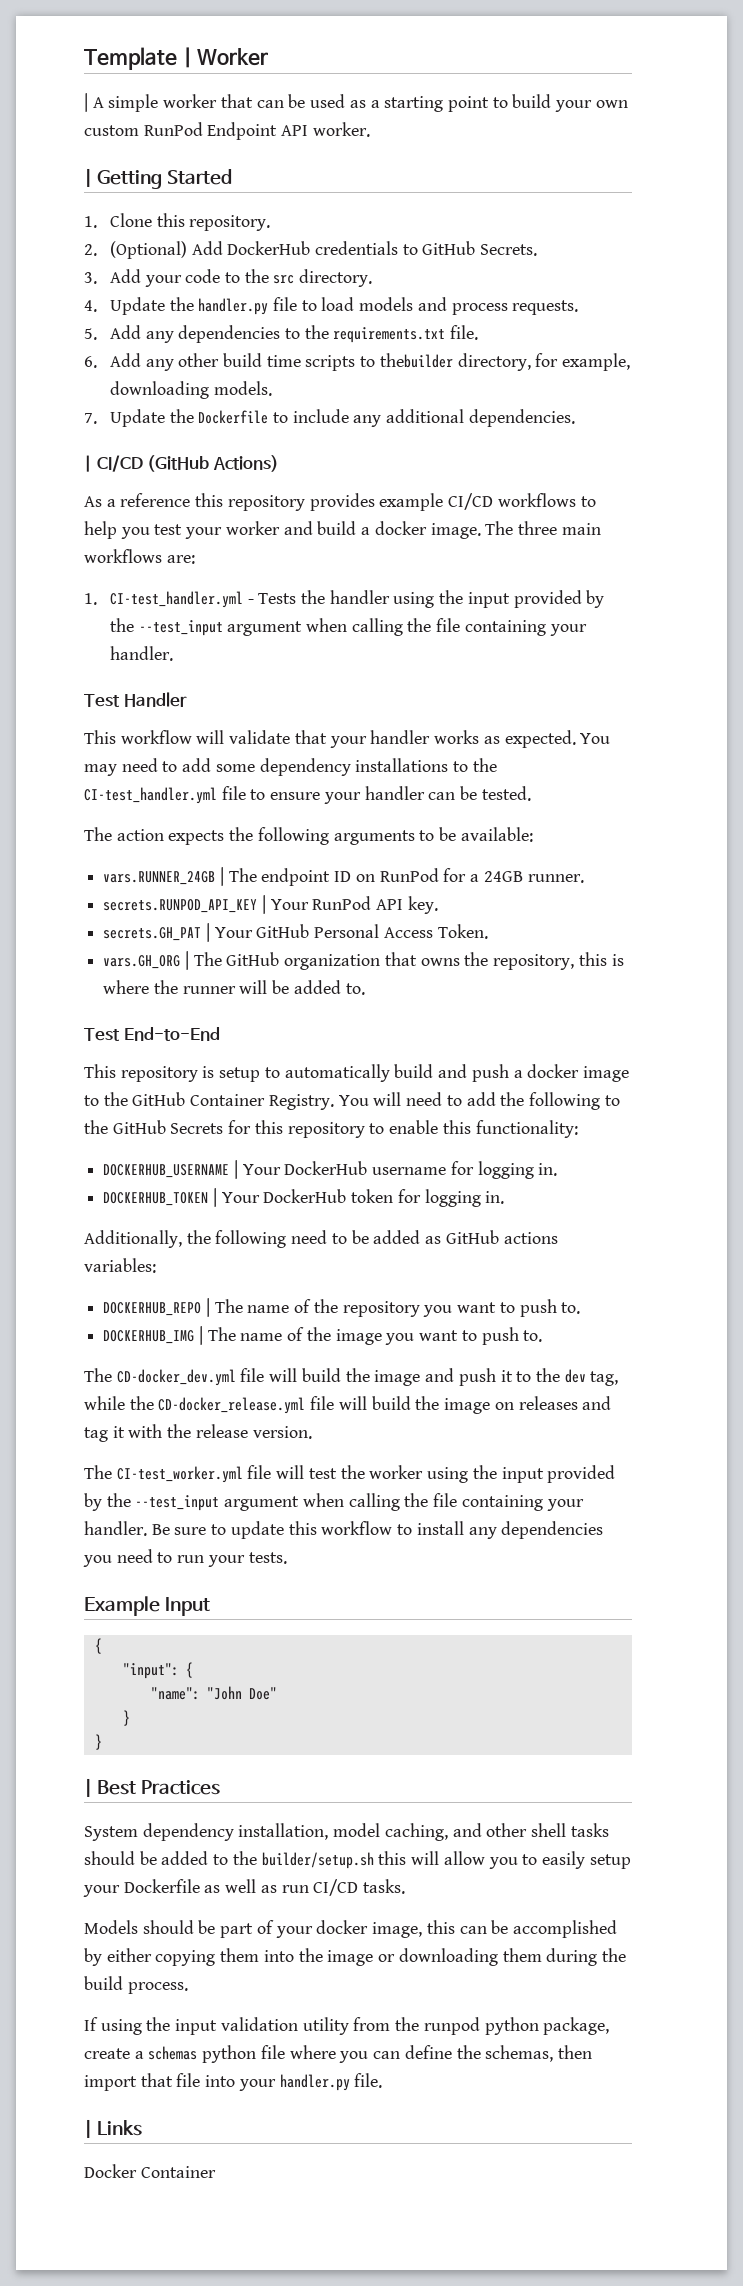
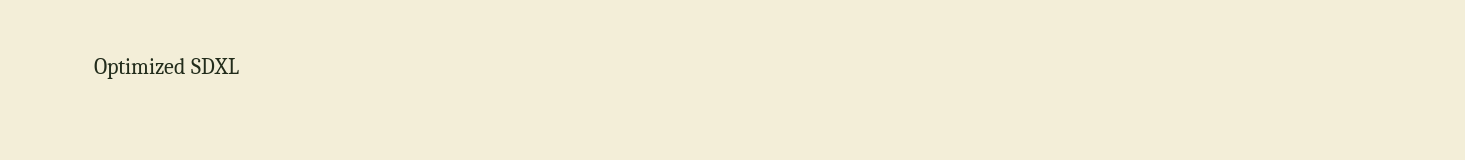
- Template | Worker
- | A simple worker that can be used as a starting point to build your own custom RunPod Endpoint API worker.
- | Getting Started
- 1. Clone this repository.
- 2. (Optional) Add DockerHub credentials to GitHub Secrets.
- 3. Add your code to the src directory.
- 4. Update the handler.py file to load models and process requests.
- 5. Add any dependencies to the requirements.txt file.
- 6. Add any other build time scripts to thebuilder directory, for example, downloading models.
- 7. Update the Dockerfile to include any additional dependencies.
- | CI/CD (GitHub Actions)
- As a reference this repository provides example CI/CD workflows to help you test your worker and build a docker image. The three main workflows are:
- 1. CI-test_handler.yml - Tests the handler using the input provided by the --test_input argument when calling the file containing your handler.
- Test Handler
- This workflow will validate that your handler works as expected. You may need to add some dependency installations to the CI-test_handler.yml file to ensure your handler can be tested.
- The action expects the following arguments to be available:
- vars.RUNNER_24GB | The endpoint ID on RunPod for a 24GB runner.
- secrets.RUNPOD_API_KEY | Your RunPod API key.
- secrets.GH_PAT | Your GitHub Personal Access Token.
- vars.GH_ORG | The GitHub organization that owns the repository, this is where the runner will be added to.
- Test End-to-End
- This repository is setup to automatically build and push a docker image to the GitHub Container Registry. You will need to add the following to the GitHub Secrets for this repository to enable this functionality:
- DOCKERHUB_USERNAME | Your DockerHub username for logging in.
- DOCKERHUB_TOKEN | Your DockerHub token for logging in.
- Additionally, the following need to be added as GitHub actions variables:
- DOCKERHUB_REPO | The name of the repository you want to push to.
- DOCKERHUB_IMG | The name of the image you want to push to.
- The CD-docker_dev.yml file will build the image and push it to the dev tag, while the CD-docker_release.yml file will build the image on releases and tag it with the release version.
- The CI-test_worker.yml file will test the worker using the input provided by the --test_input argument when calling the file containing your handler. Be sure to update this workflow to install any dependencies you need to run your tests.
- Example Input
- {
- "input": {
- "name": "John Doe"
- }
- }
- | Best Practices
- System dependency installation, model caching, and other shell tasks should be added to the builder/setup.sh this will allow you to easily setup your Dockerfile as well as run CI/CD tasks.
- Models should be part of your docker image, this can be accomplished by either copying them into the image or downloading them during the build process.
- If using the input validation utility from the runpod python package, create a schemas python file where you can define the schemas, then import that file into your handler.py file.
- | Links
- Docker Container
+ Optimized SDXL

